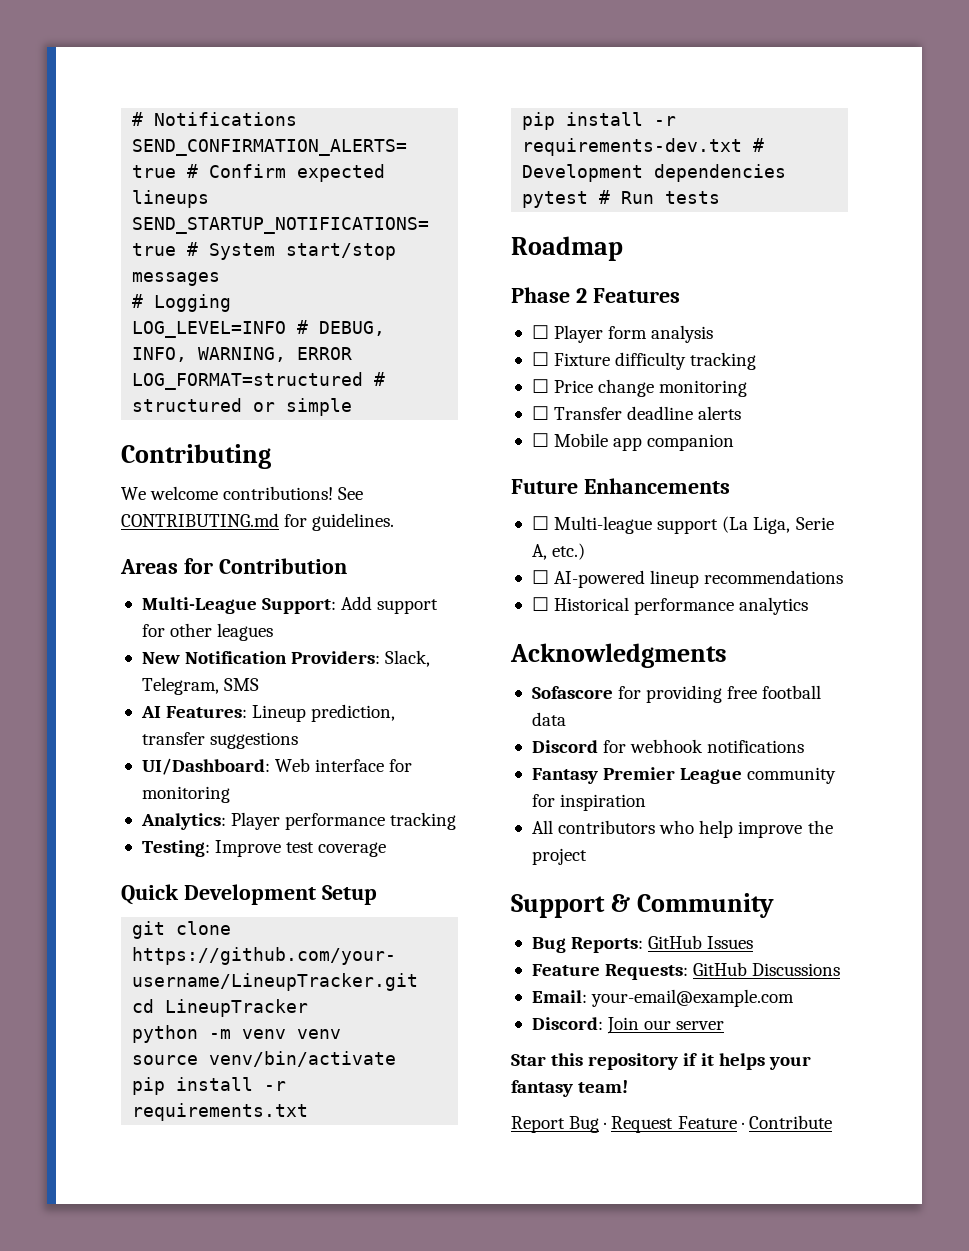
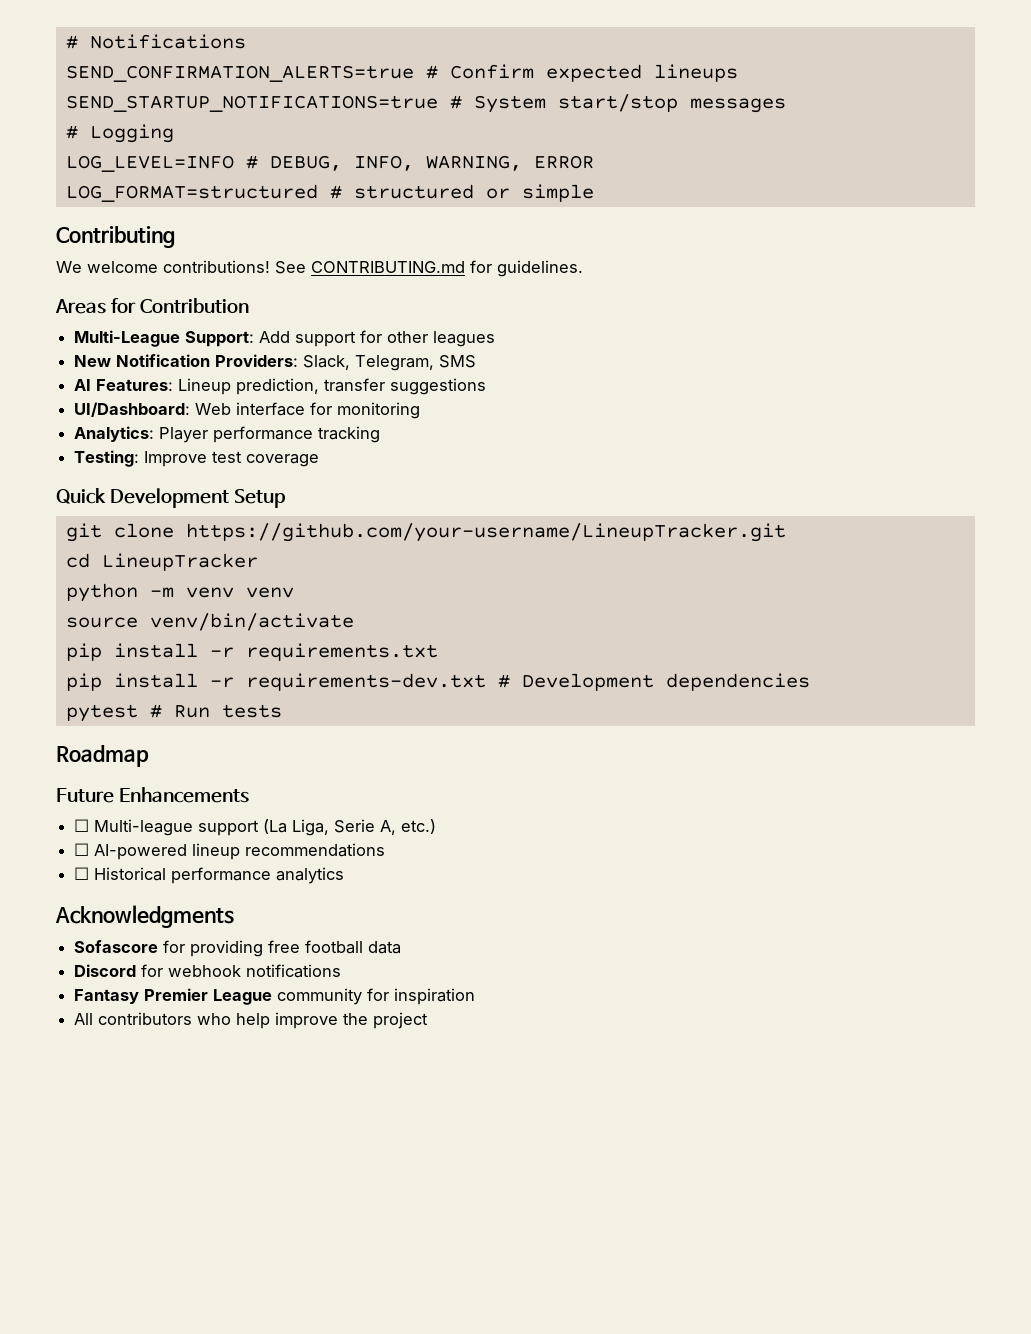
- Phase 2 Features
- ☐ Player form analysis
- ☐ Fixture difficulty tracking
- ☐ Price change monitoring
- ☐ Transfer deadline alerts
- ☐ Mobile app companion
- Support & Community
- Bug Reports: GitHub Issues
- Feature Requests: GitHub Discussions
- Email: your-email@example.com
- Discord: Join our server
- Star this repository if it helps your fantasy team!
- Report Bug · Request Feature · Contribute

